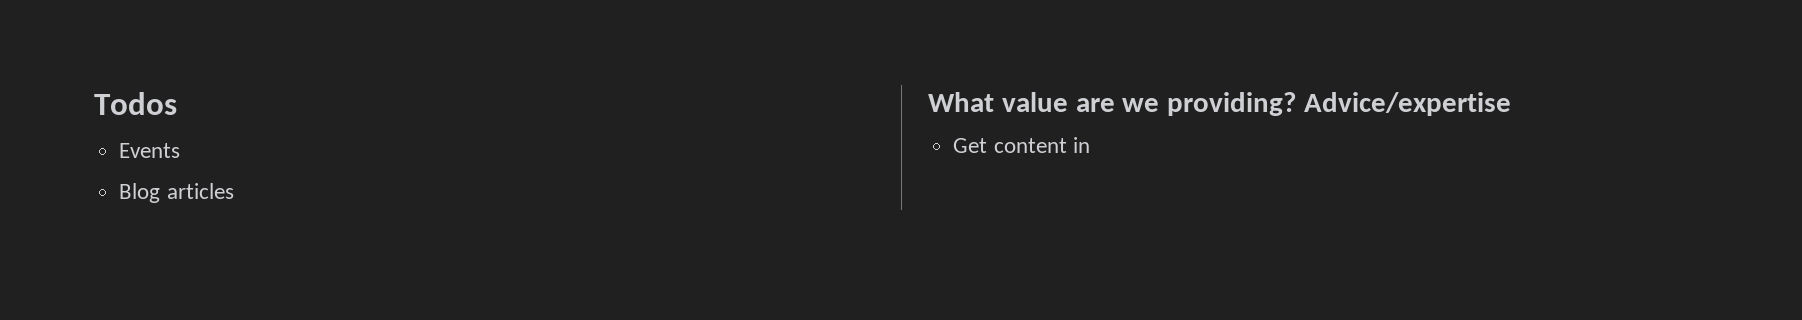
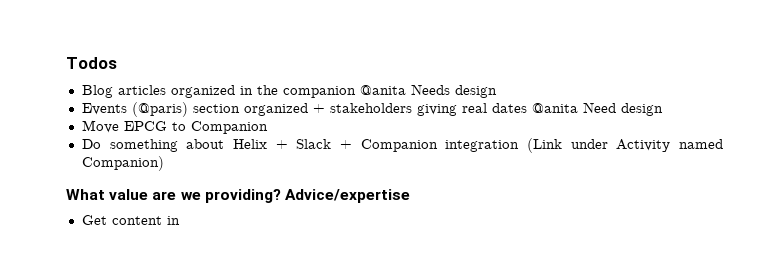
- Events
- Blog articles
+ Blog articles organized in the companion @anita Needs design
+ Events (@paris) section organized + stakeholders giving real dates @anita Need design
+ Move EPCG to Companion
+ Do something about Helix + Slack + Companion integration (Link under Activity named Companion)

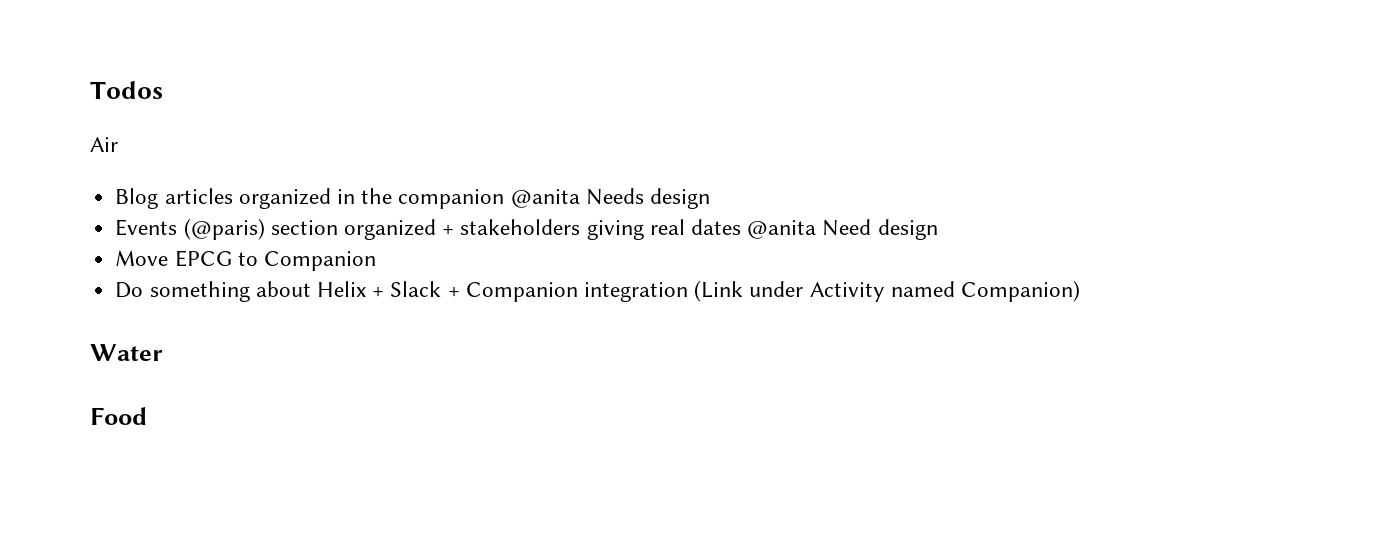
+ Air
- What value are we providing? Advice/expertise
- Get content in
+ Water
+ Food

